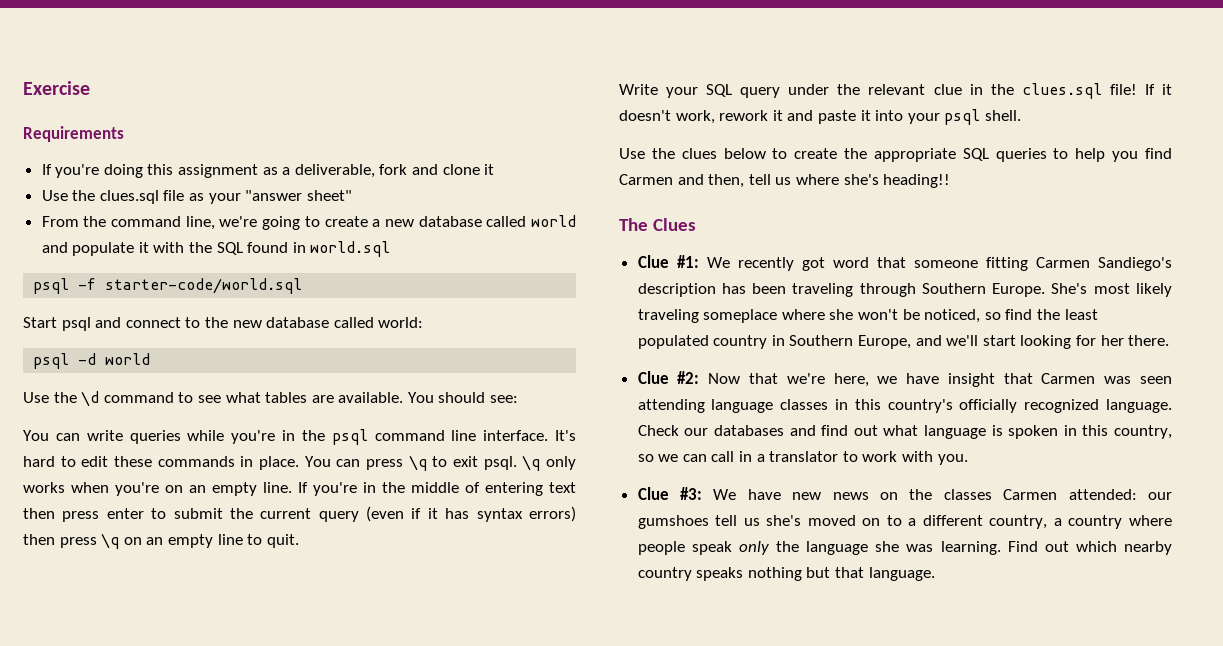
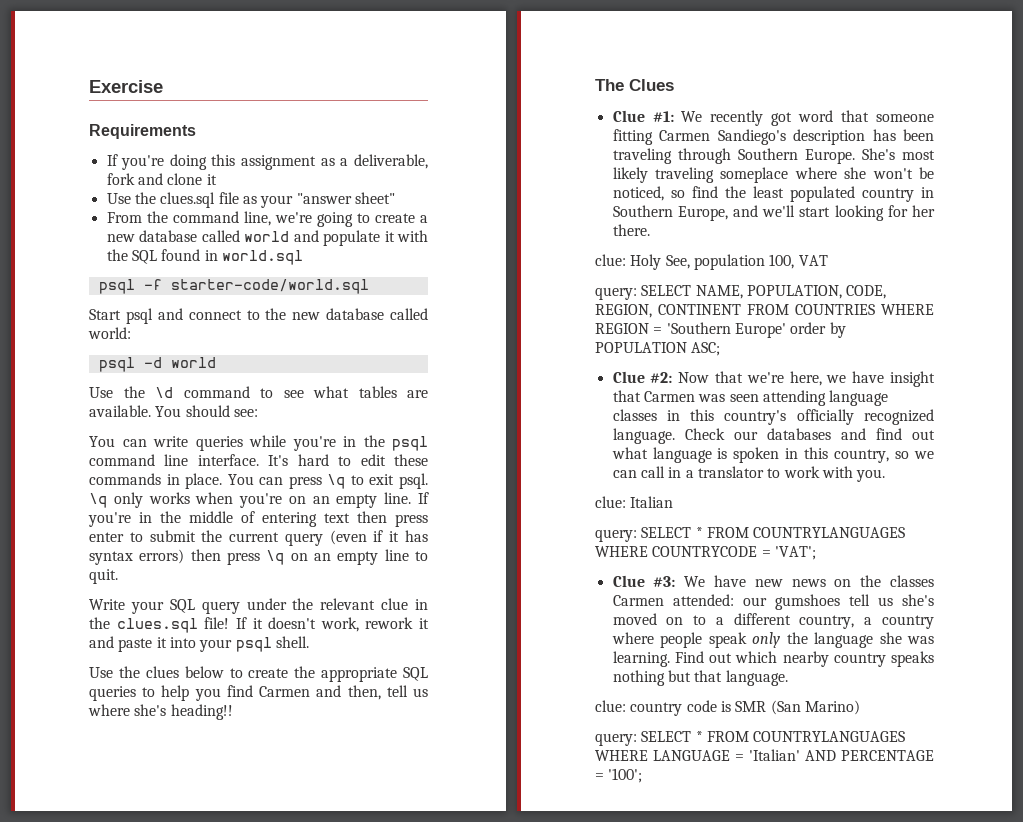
+ clue: Holy See, population 100, VAT
+ query: SELECT NAME, POPULATION, CODE, REGION, CONTINENT FROM COUNTRIES WHERE REGION = 'Southern Europe' order by POPULATION ASC;
+ clue: Italian
+ query: SELECT * FROM COUNTRYLANGUAGES WHERE COUNTRYCODE = 'VAT';
+ clue: country code is SMR (San Marino)
+ query: SELECT * FROM COUNTRYLANGUAGES WHERE LANGUAGE = 'Italian' AND PERCENTAGE = '100';

